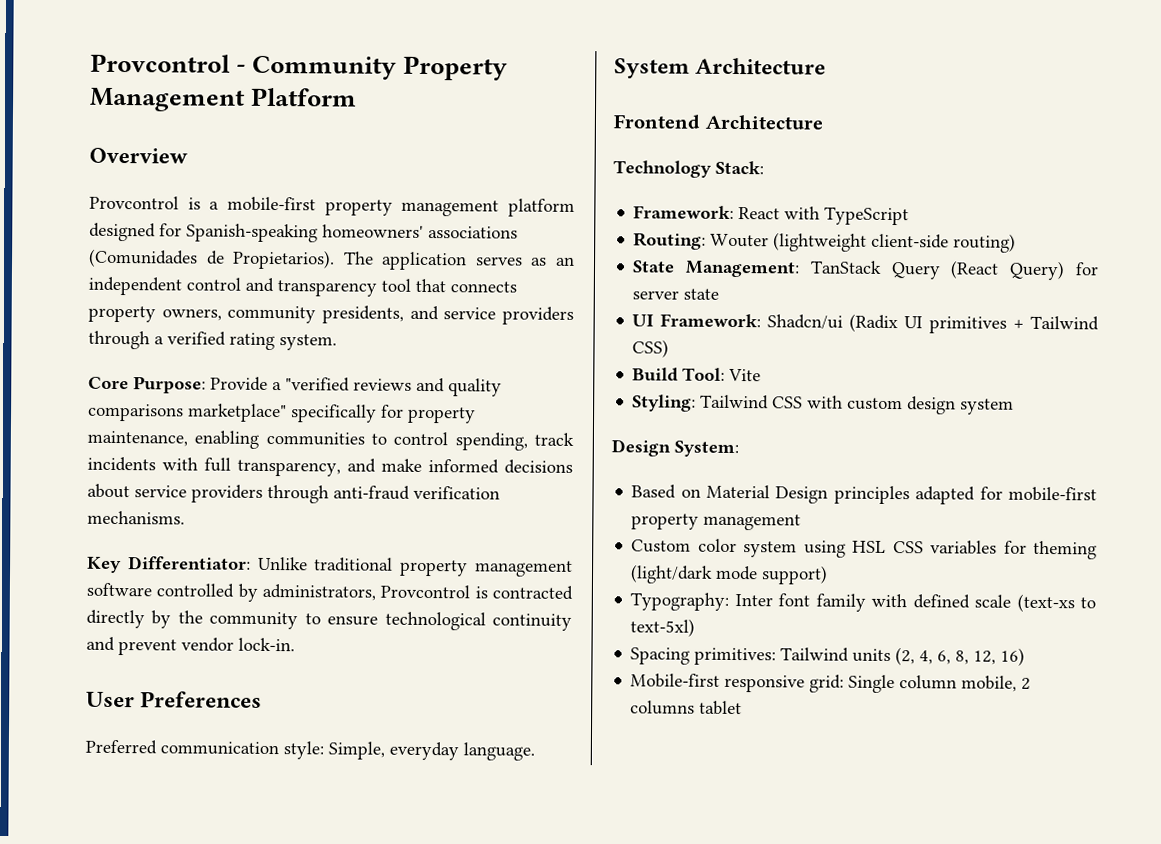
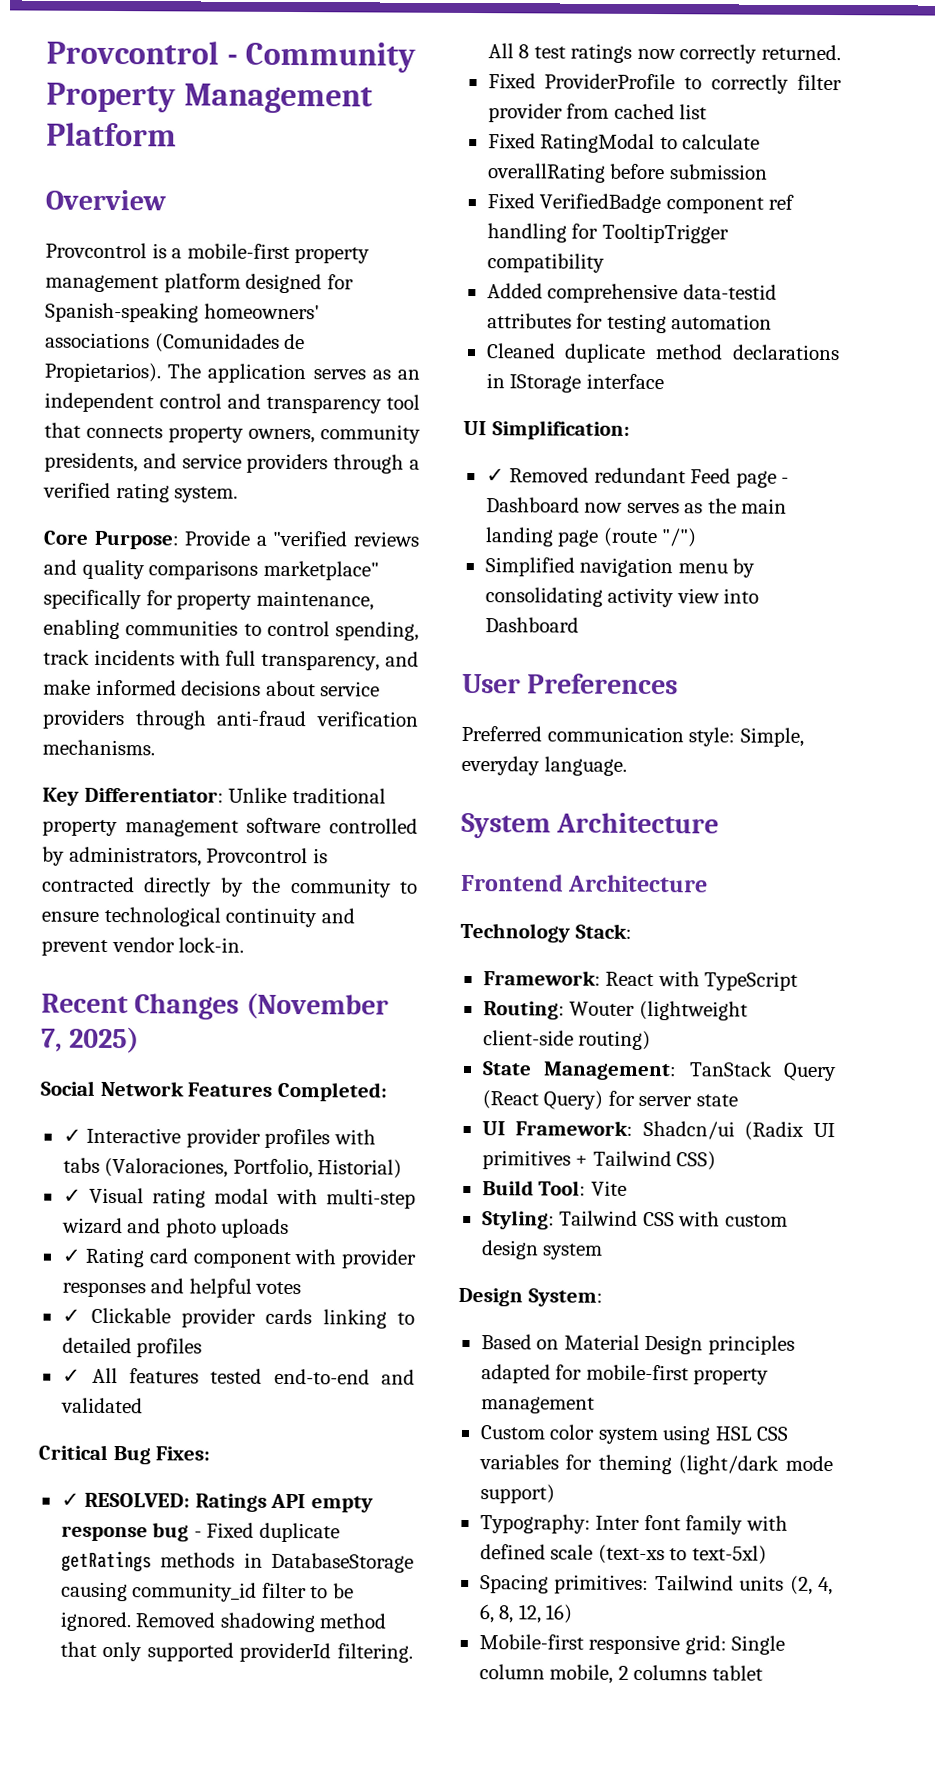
+ Recent Changes (November 7, 2025)
+ Social Network Features Completed:
+ ✓ Interactive provider profiles with tabs (Valoraciones, Portfolio, Historial)
+ ✓ Visual rating modal with multi-step wizard and photo uploads
+ ✓ Rating card component with provider responses and helpful votes
+ ✓ Clickable provider cards linking to detailed profiles
+ ✓ All features tested end-to-end and validated
+ Critical Bug Fixes:
+ ✓ RESOLVED: Ratings API empty response bug - Fixed duplicate getRatings methods in DatabaseStorage causing community_id filter to be ignored. Removed shadowing method that only supported providerId filtering. All 8 test ratings now correctly returned.
+ Fixed ProviderProfile to correctly filter provider from cached list
+ Fixed RatingModal to calculate overallRating before submission
+ Fixed VerifiedBadge component ref handling for TooltipTrigger compatibility
+ Added comprehensive data-testid attributes for testing automation
+ Cleaned duplicate method declarations in IStorage interface
+ UI Simplification:
+ ✓ Removed redundant Feed page - Dashboard now serves as the main landing page (route "/")
+ Simplified navigation menu by consolidating activity view into Dashboard

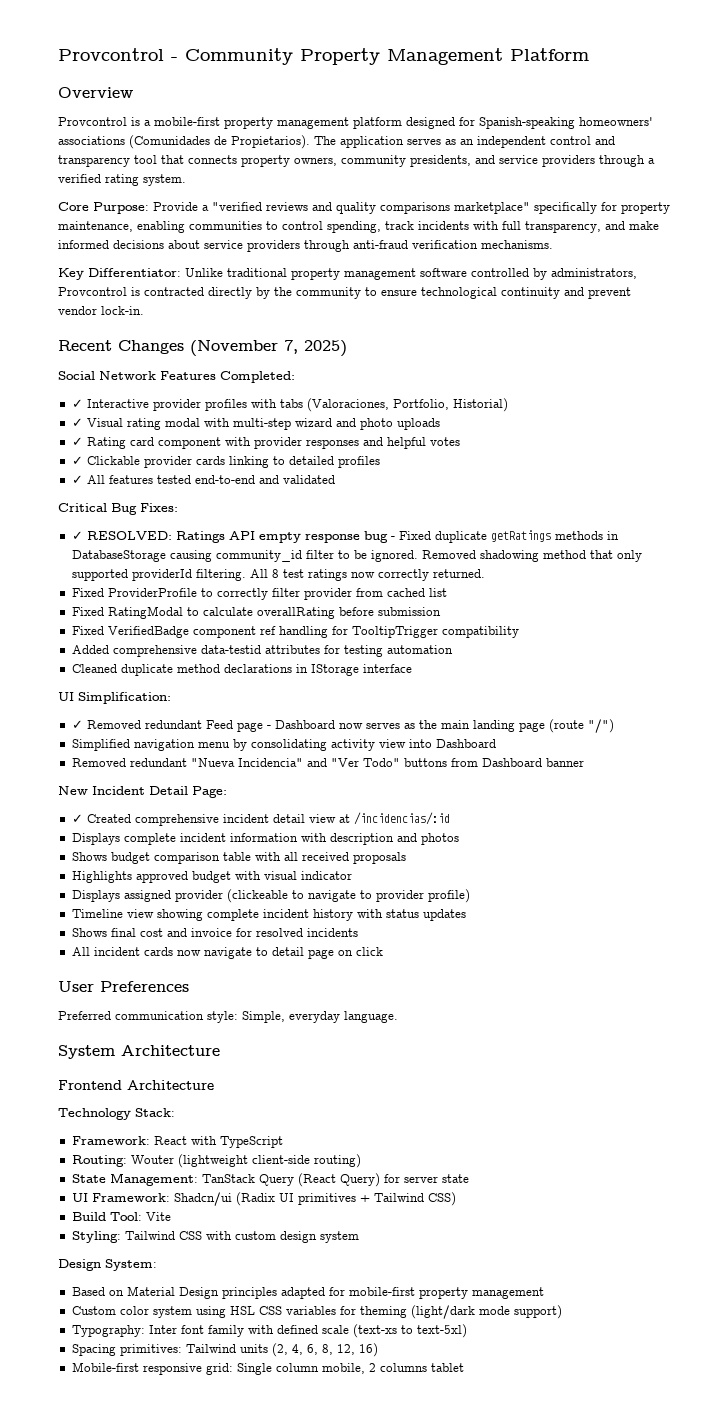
+ Removed redundant "Nueva Incidencia" and "Ver Todo" buttons from Dashboard banner
+ New Incident Detail Page:
+ ✓ Created comprehensive incident detail view at /incidencias/:id
+ Displays complete incident information with description and photos
+ Shows budget comparison table with all received proposals
+ Highlights approved budget with visual indicator
+ Displays assigned provider (clickeable to navigate to provider profile)
+ Timeline view showing complete incident history with status updates
+ Shows final cost and invoice for resolved incidents
+ All incident cards now navigate to detail page on click

